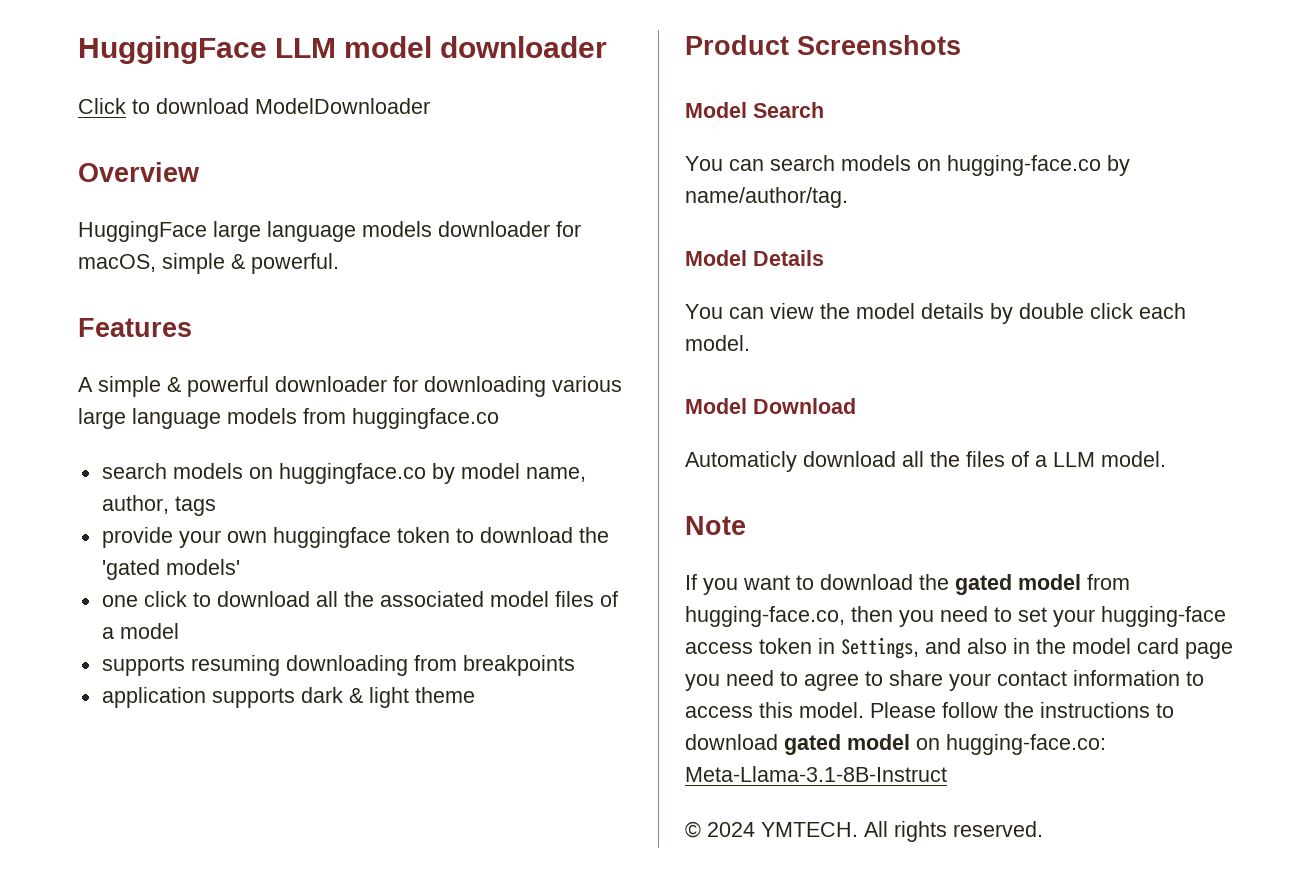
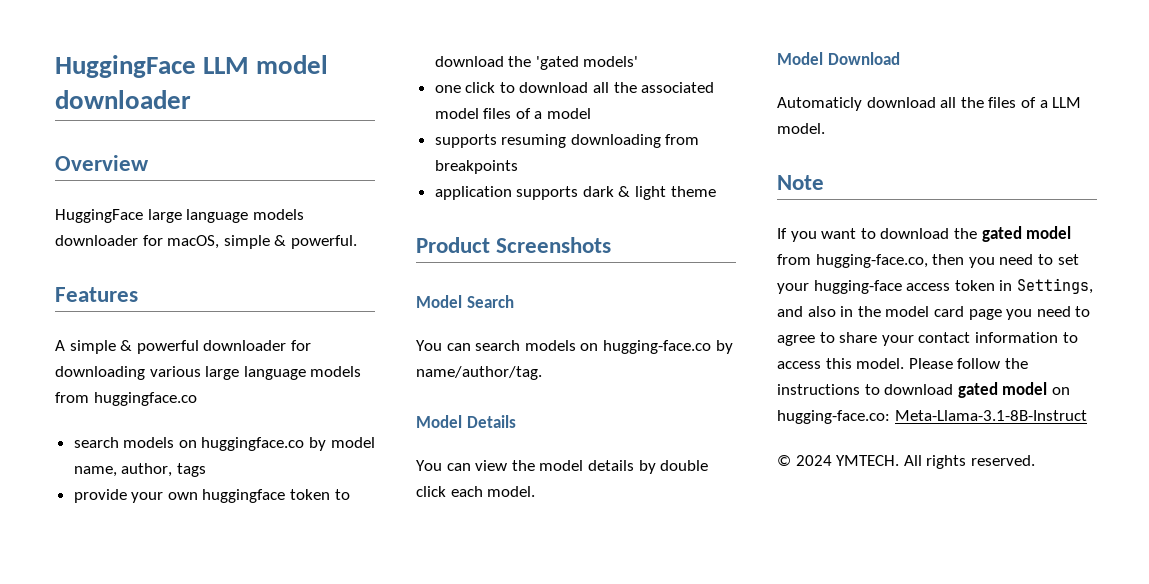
- Click to download ModelDownloader

